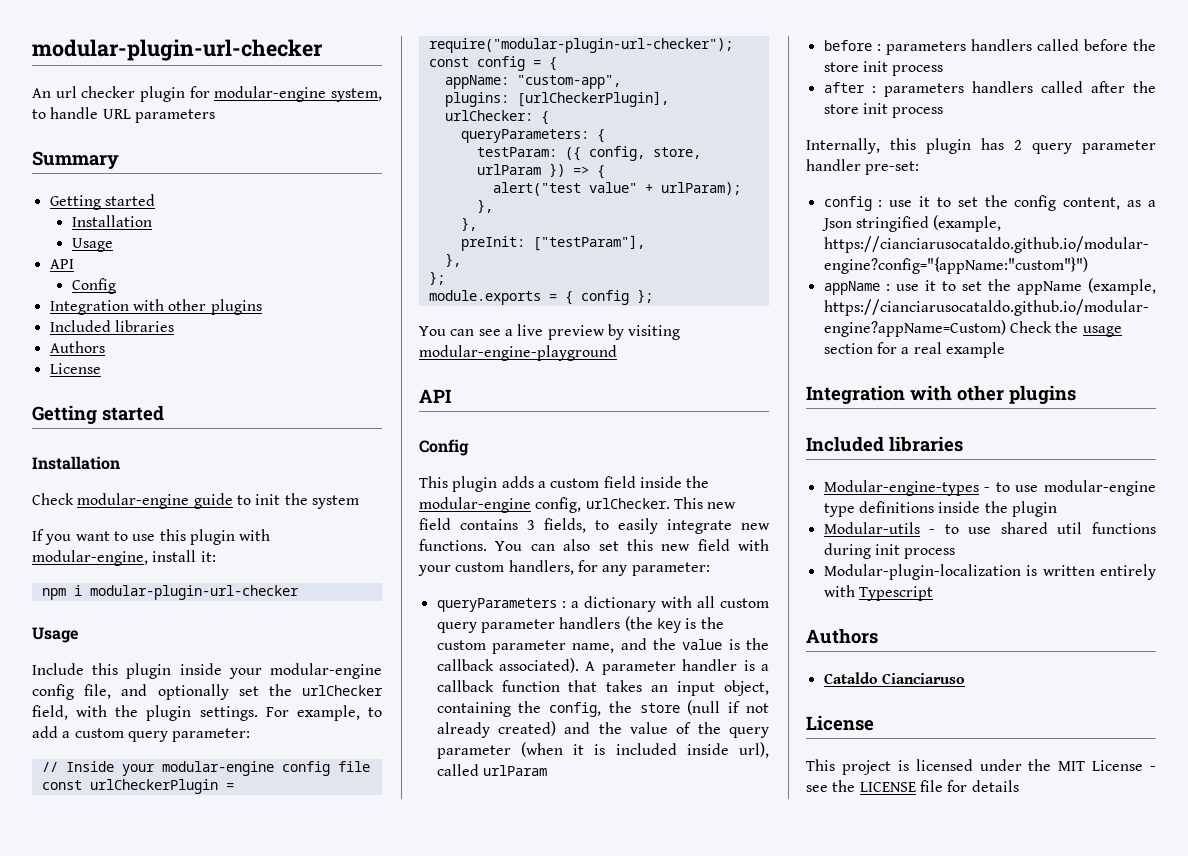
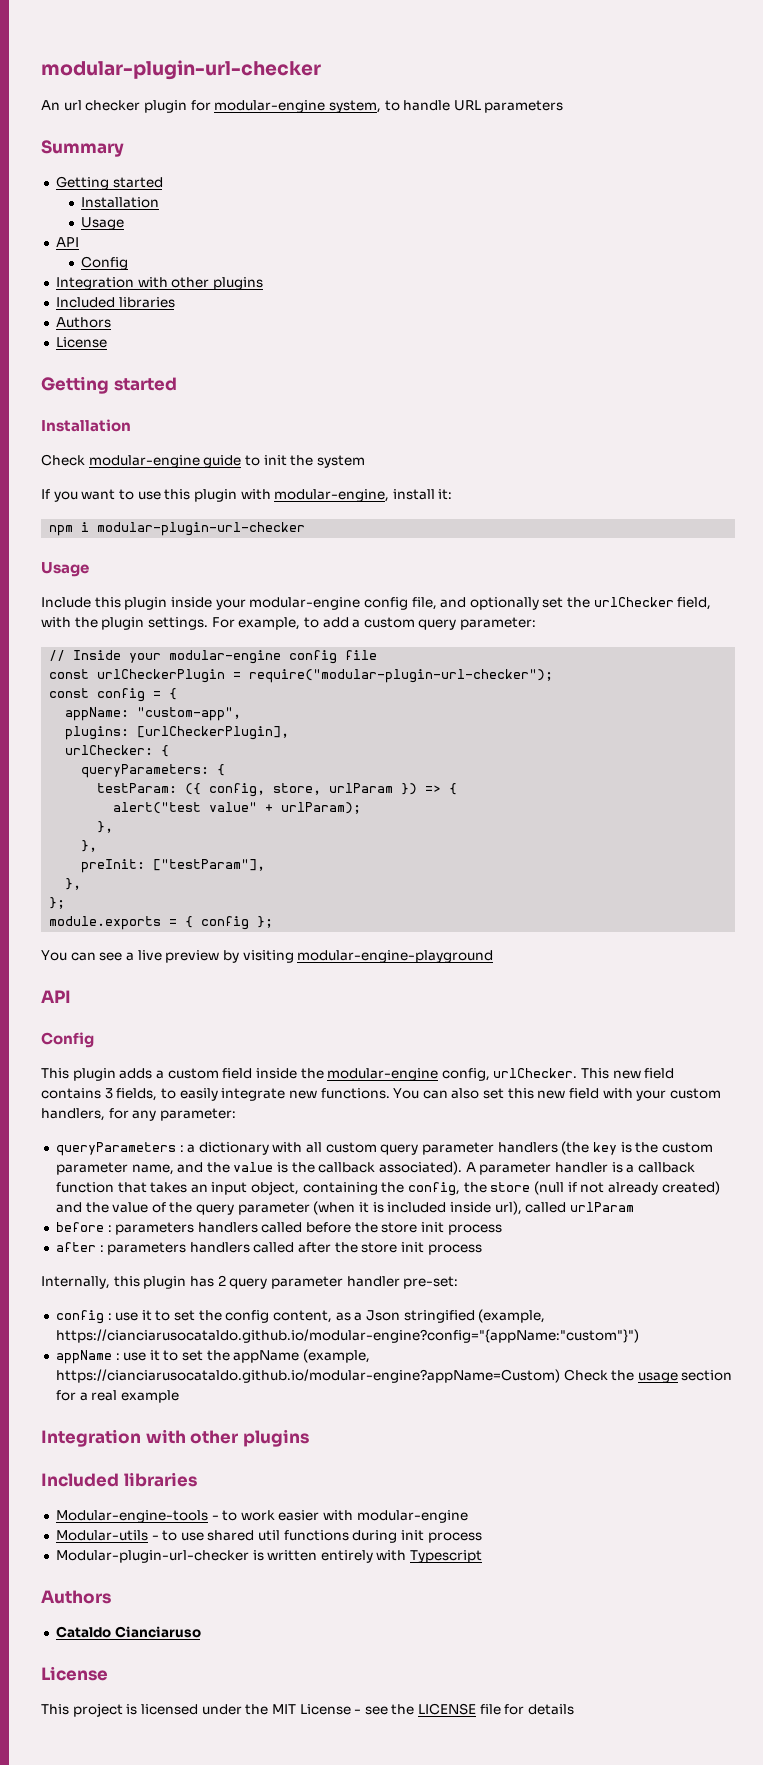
- Modular-engine-types - to use modular-engine type definitions inside the plugin
+ Modular-engine-tools - to work easier with modular-engine
- Modular-plugin-localization is written entirely with Typescript
+ Modular-plugin-url-checker is written entirely with Typescript

